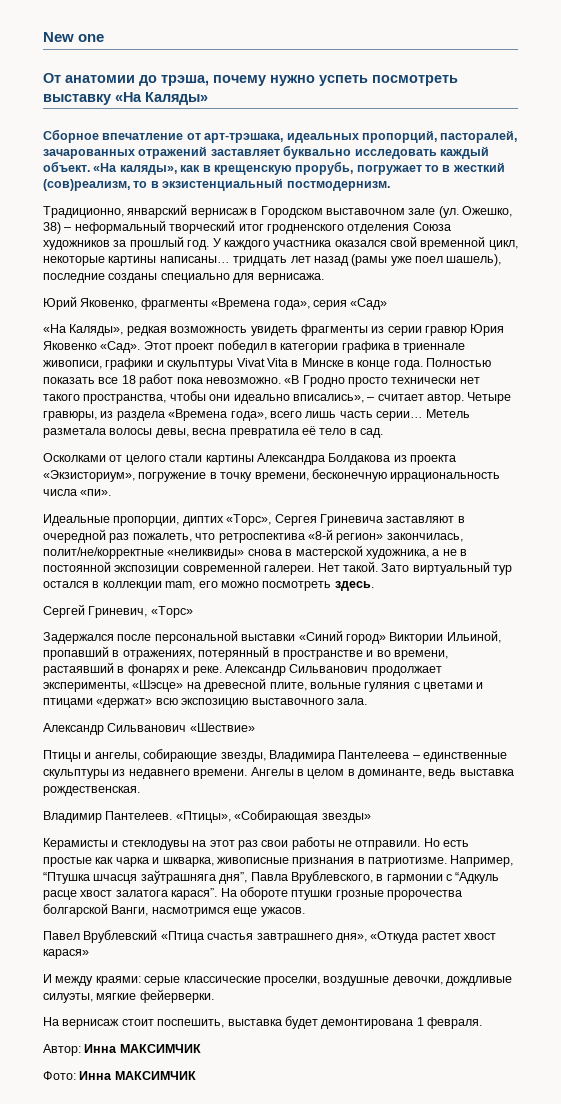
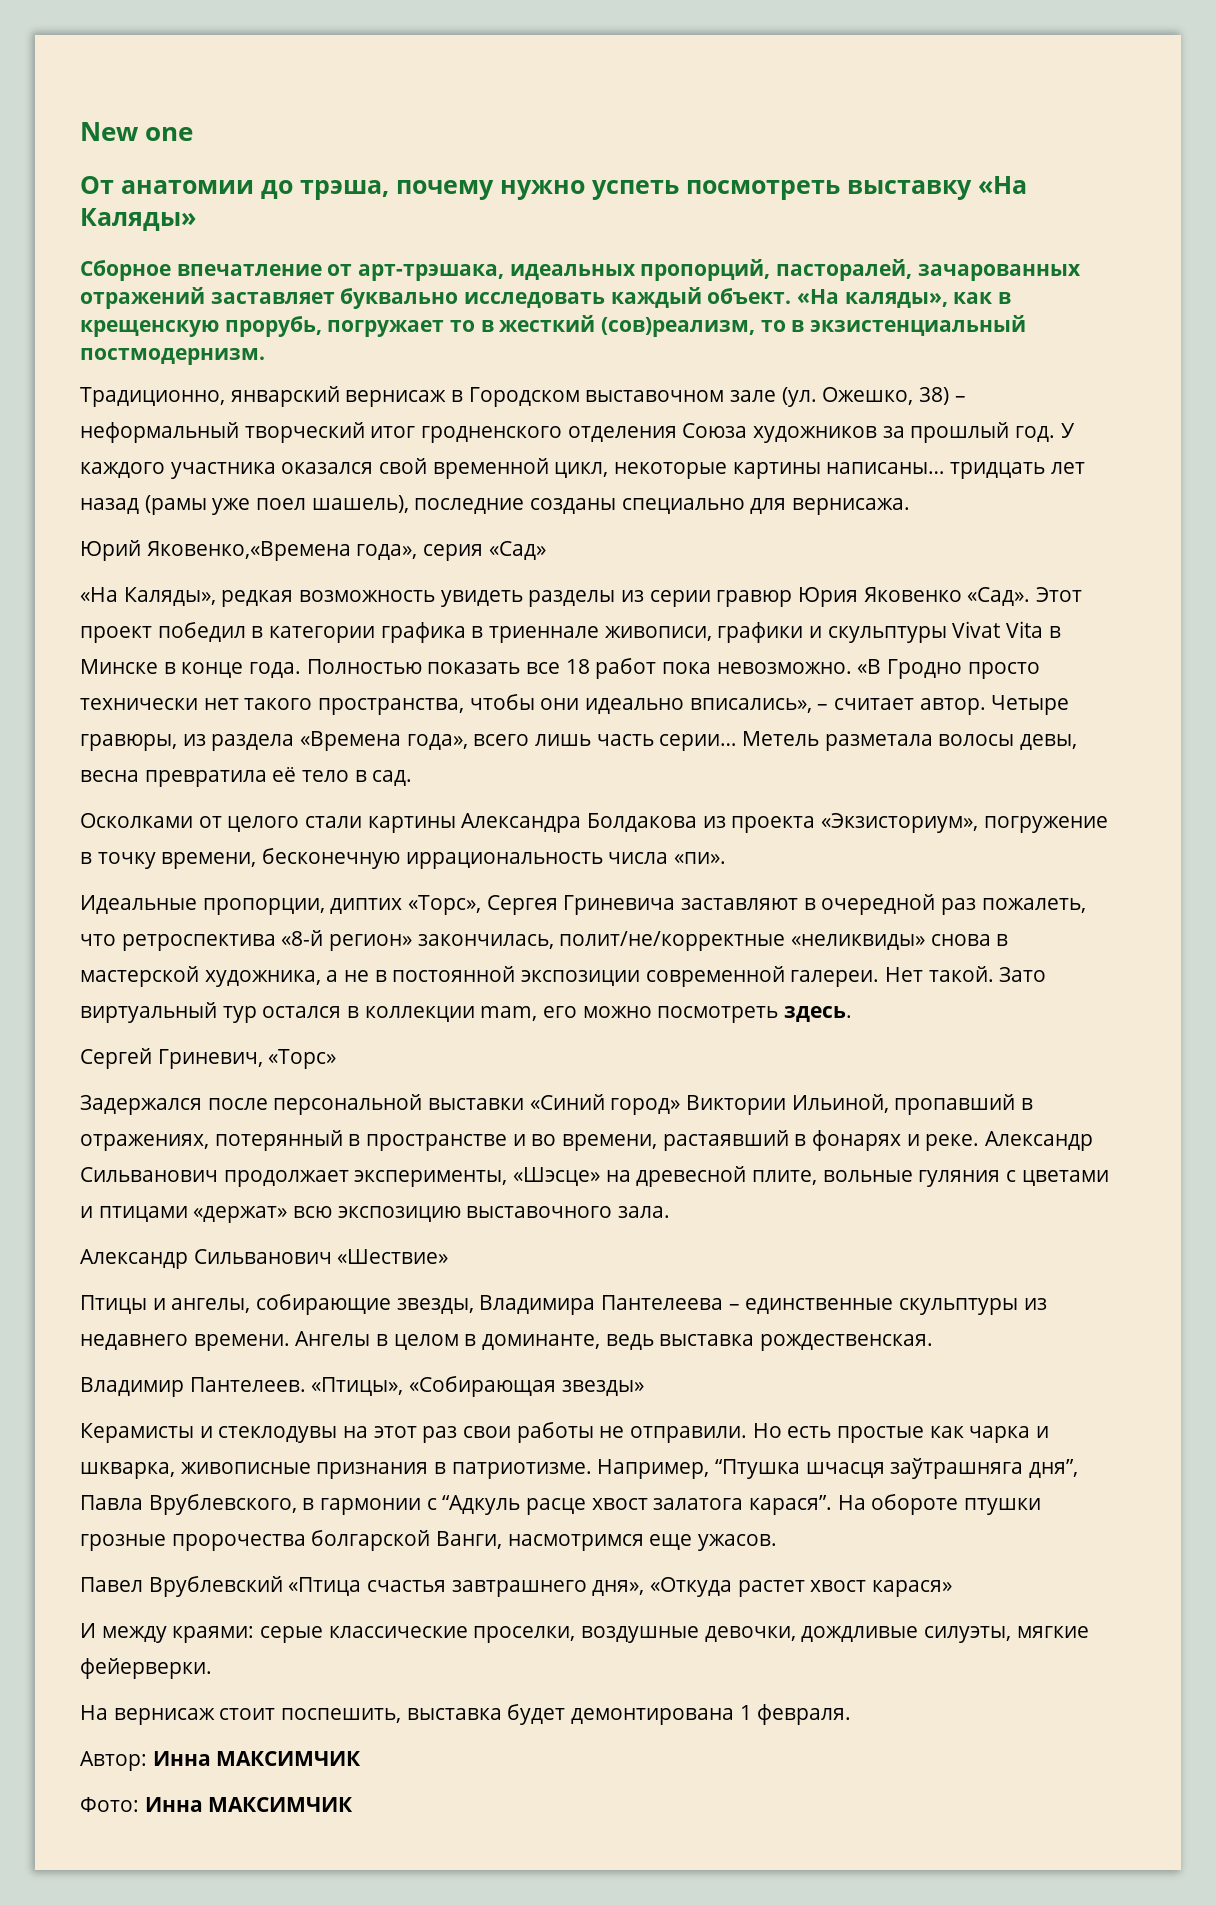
- Юрий Яковенко, фрагменты «Времена года», серия «Сад»
+ Юрий Яковенко,«Времена года», серия «Сад»
- «На Каляды», редкая возможность увидеть фрагменты из серии гравюр Юрия Яковенко «Сад».
+ «На Каляды», редкая возможность увидеть разделы из серии гравюр Юрия Яковенко «Сад».

